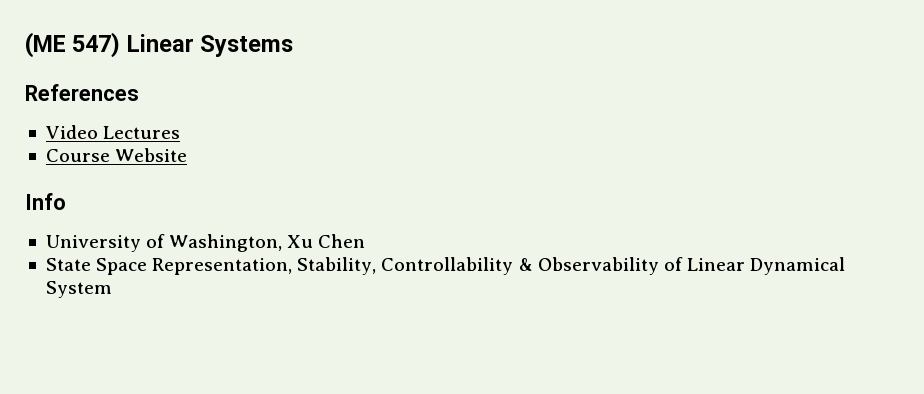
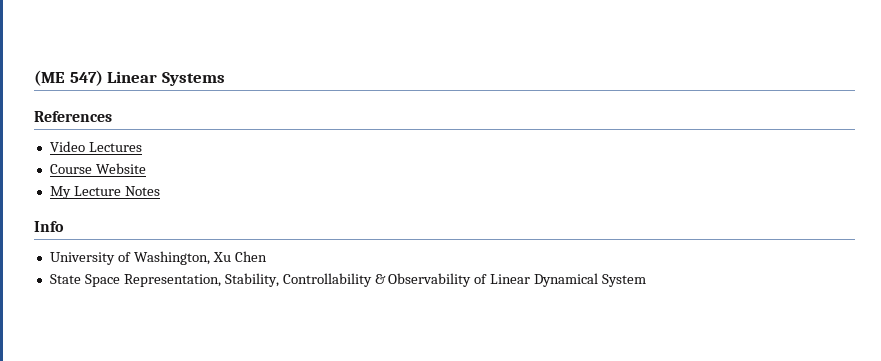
+ My Lecture Notes

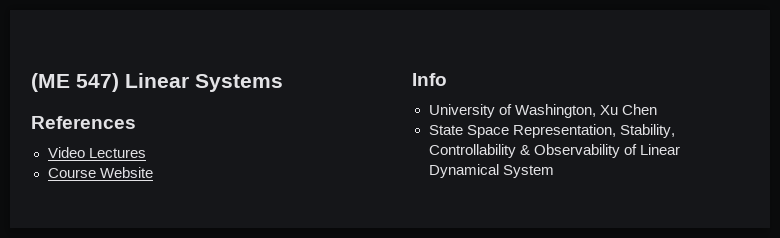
- My Lecture Notes

